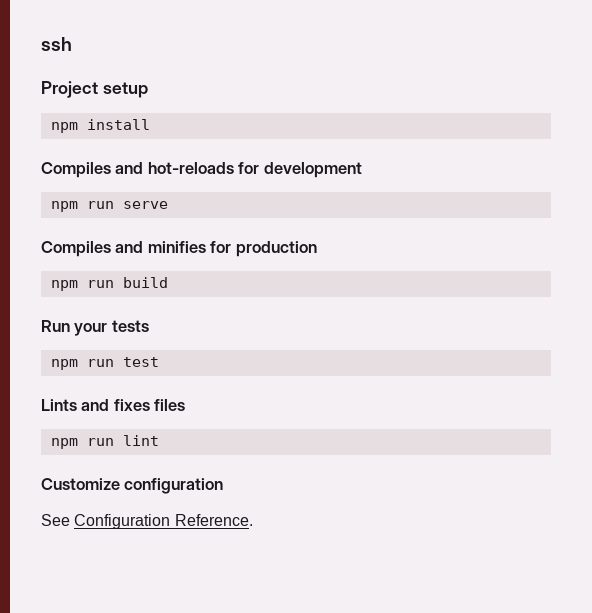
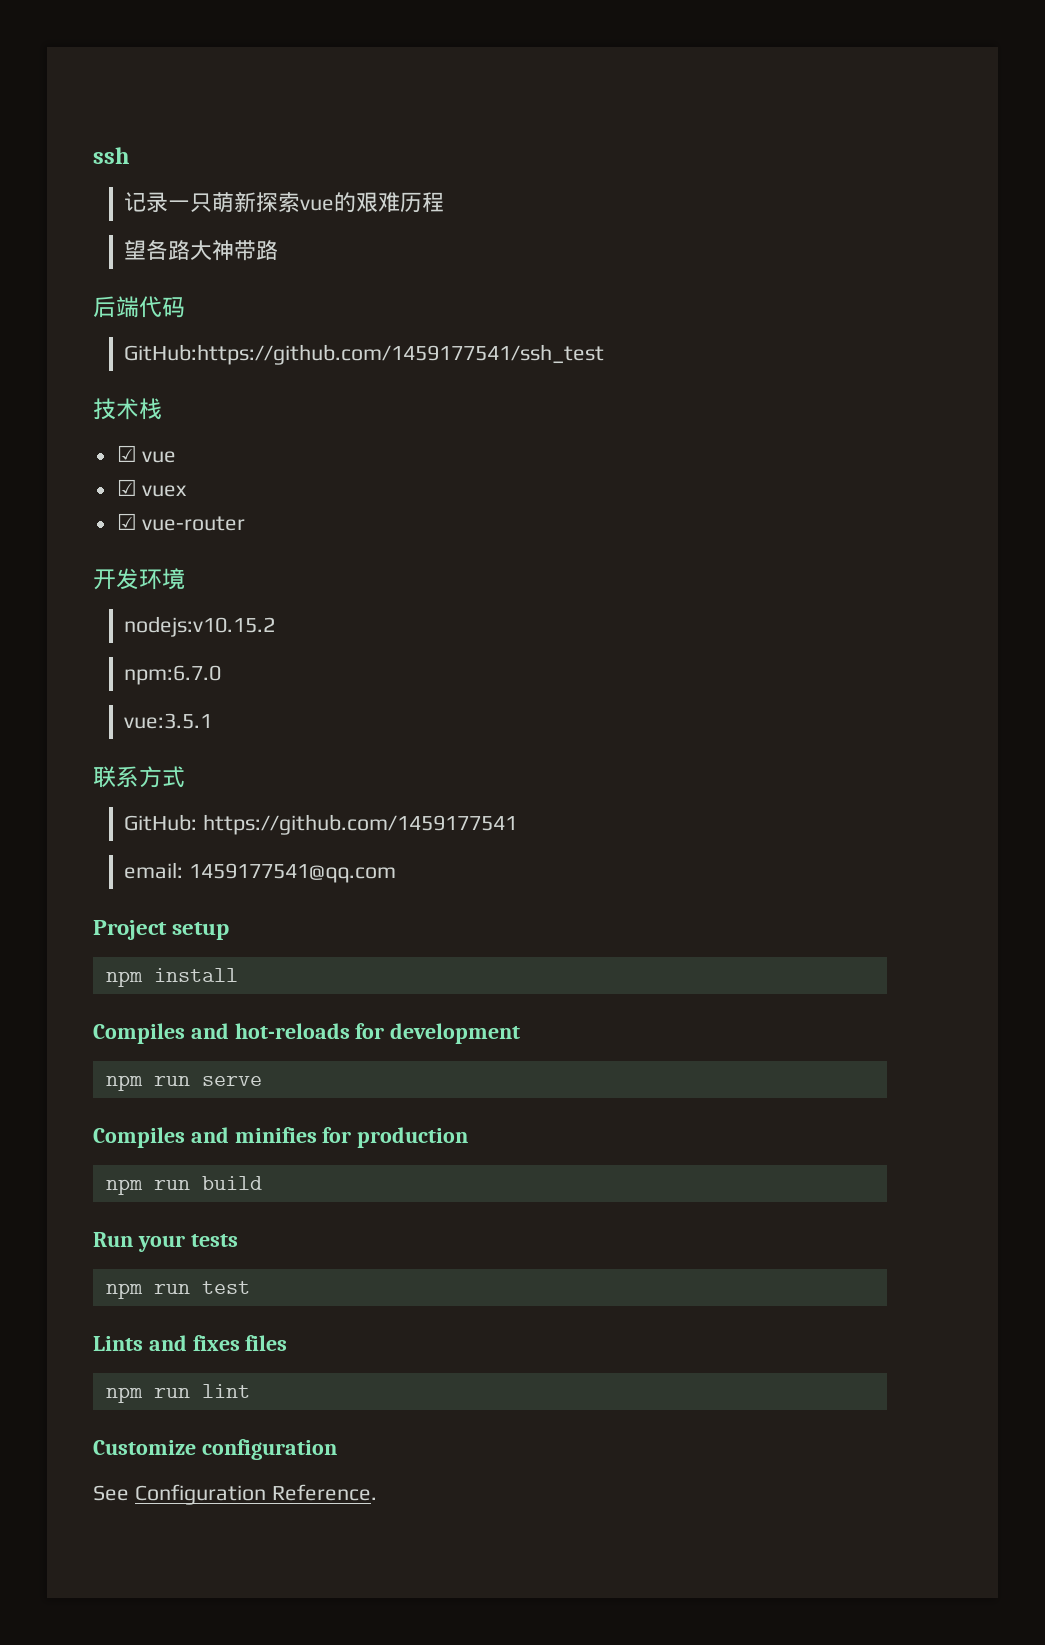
+ 记录一只萌新探索vue的艰难历程
+ 望各路大神带路
+ 后端代码
+ GitHub:https://github.com/1459177541/ssh_test
+ 技术栈
+ ☑ vue
+ ☑ vuex
+ ☑ vue-router
+ 开发环境
+ nodejs:v10.15.2
+ npm:6.7.0
+ vue:3.5.1
+ 联系方式
+ GitHub: https://github.com/1459177541
+ email: 1459177541@qq.com

